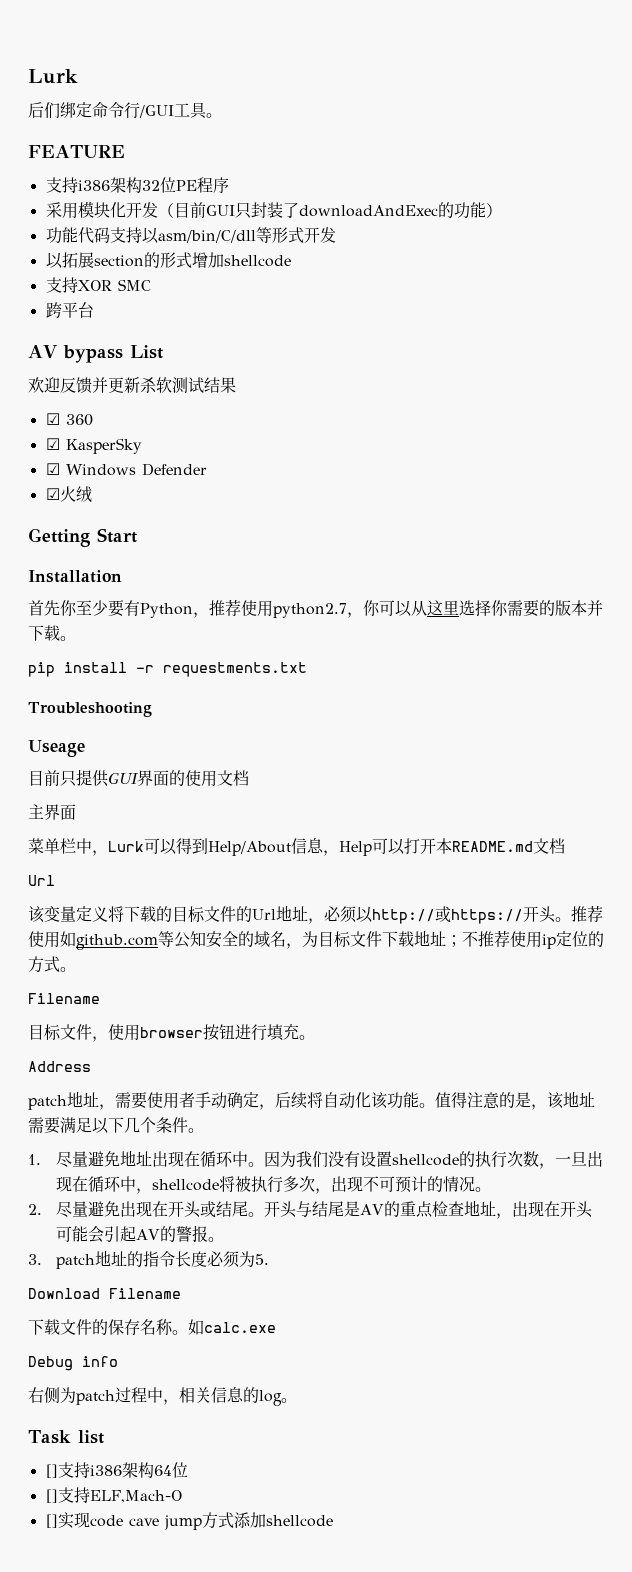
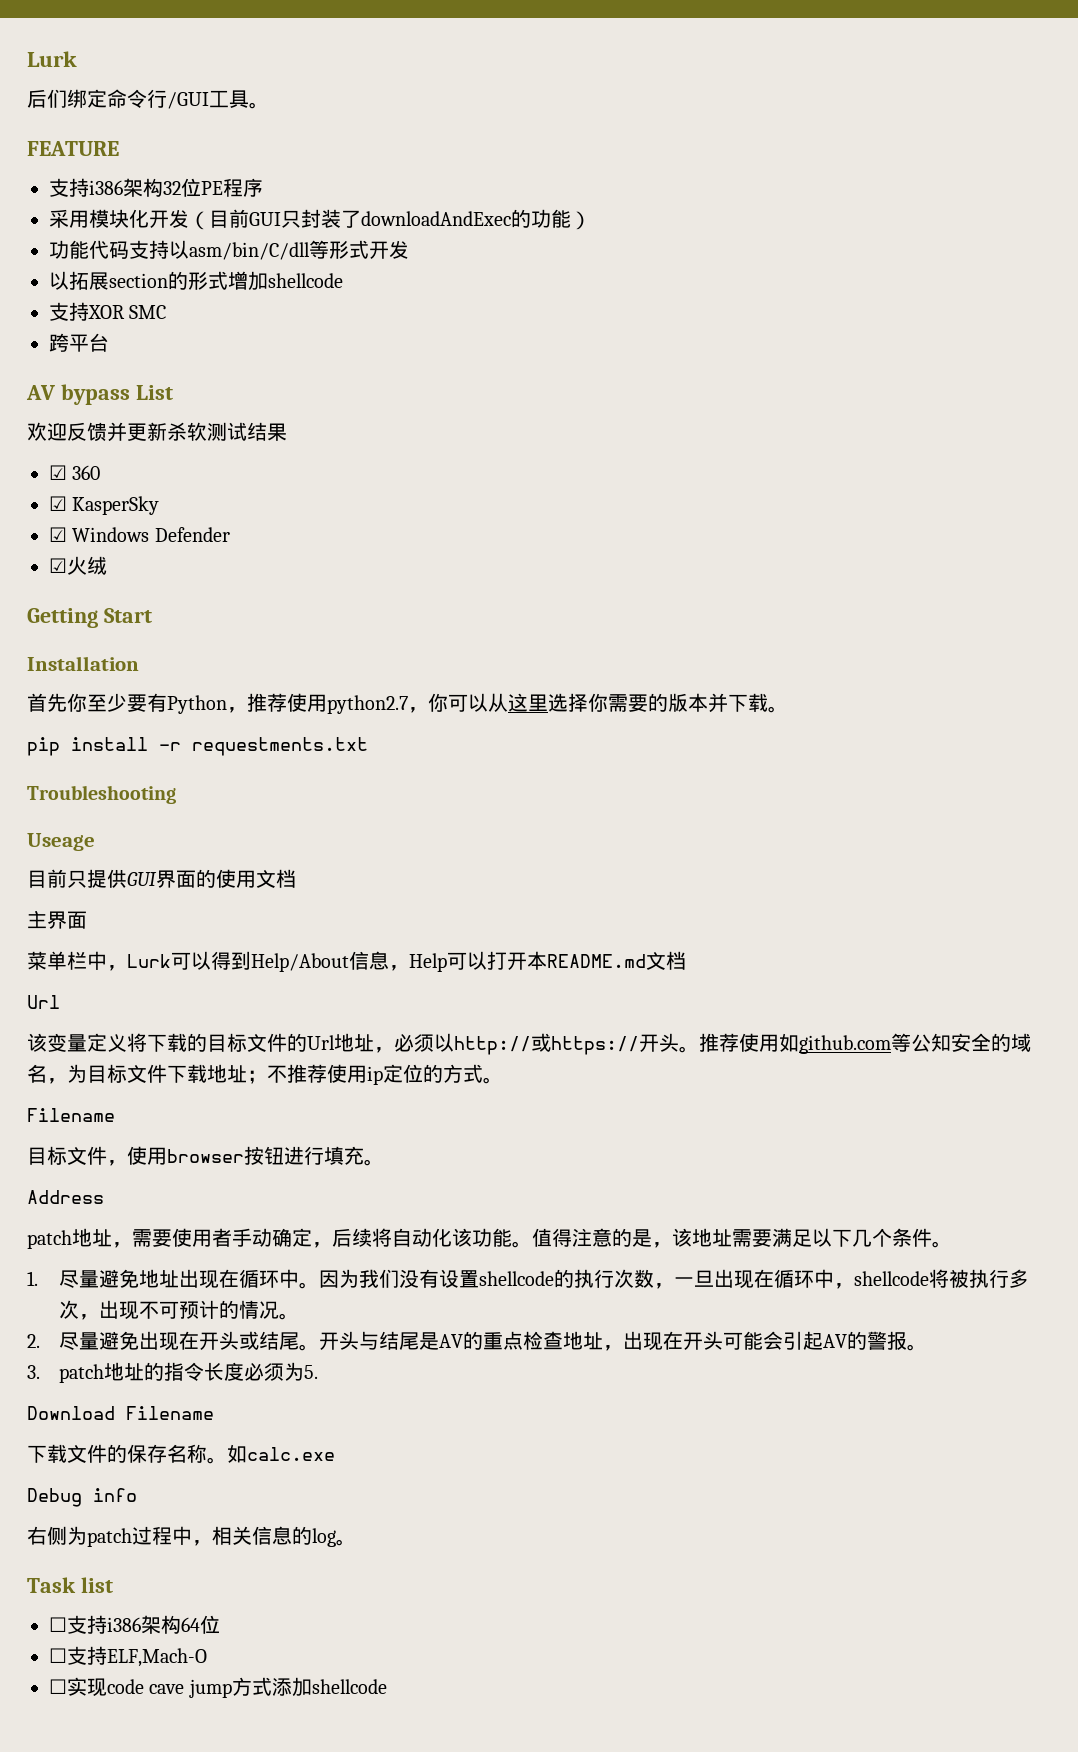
- []支持i386架构64位
+ ☐支持i386架构64位
- []支持ELF,Mach-O
+ ☐支持ELF,Mach-O
- []实现code cave jump方式添加shellcode
+ ☐实现code cave jump方式添加shellcode

